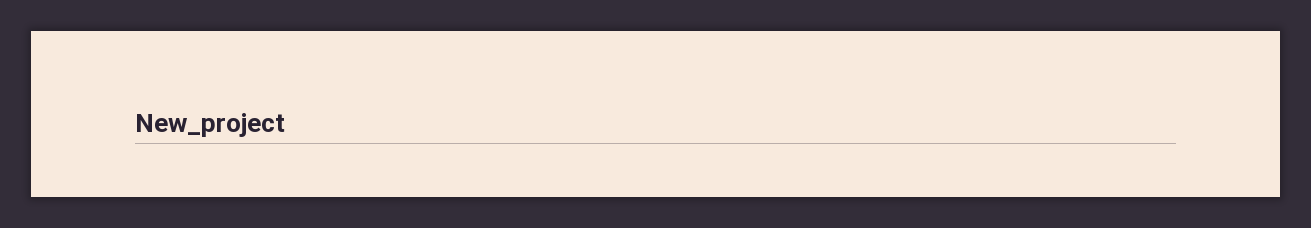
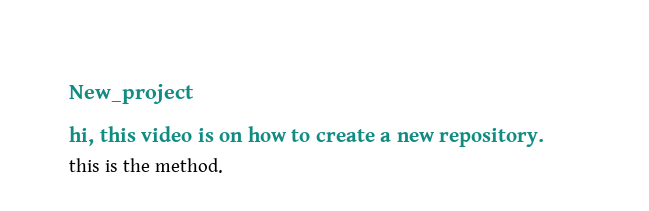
+ hi, this video is on how to create a new repository.
+ this is the method.

